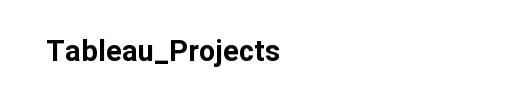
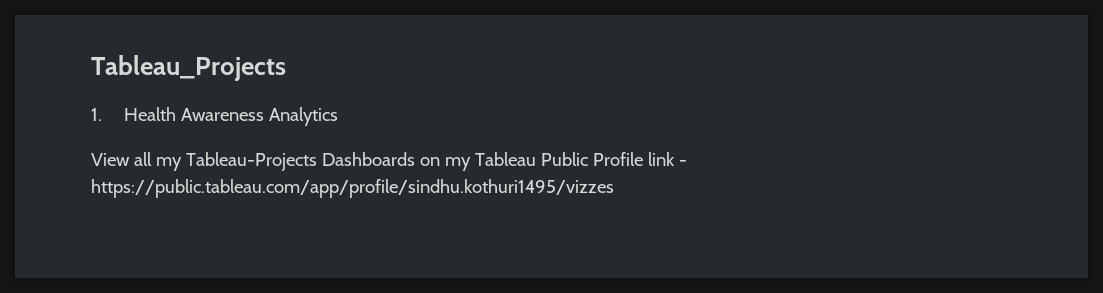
+ 1. Health Awareness Analytics
+ View all my Tableau-Projects Dashboards on my Tableau Public Profile link - https://public.tableau.com/app/profile/sindhu.kothuri1495/vizzes

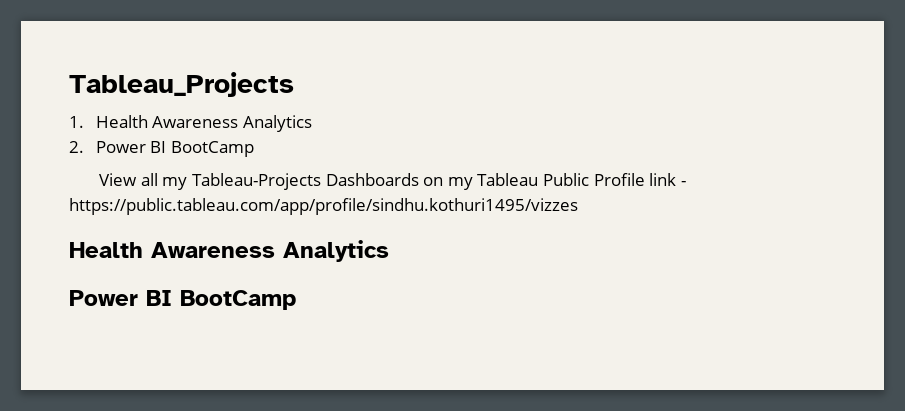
+ 2. Power BI BootCamp
  View all my Tableau-Projects Dashboards on my Tableau Public Profile link - https://public.tableau.com/app/profile/sindhu.kothuri1495/vizzes
+ Health Awareness Analytics
+ Power BI BootCamp

